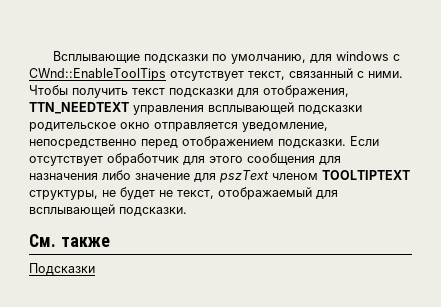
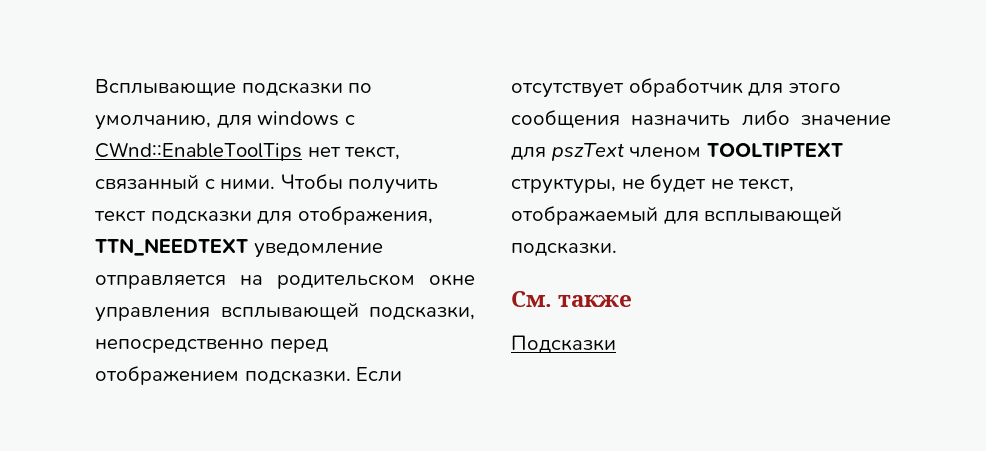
- Всплывающие подсказки по умолчанию, для windows с CWnd::EnableToolTips отсутствует текст, связанный с ними.
+ Всплывающие подсказки по умолчанию, для windows с CWnd::EnableToolTips нет текст, связанный с ними.
- Чтобы получить текст подсказки для отображения, TTN_NEEDTEXT управления всплывающей подсказки родительское окно отправляется уведомление, непосредственно перед отображением подсказки.
+ Чтобы получить текст подсказки для отображения, TTN_NEEDTEXT уведомление отправляется на родительском окне управления всплывающей подсказки, непосредственно перед отображением подсказки.
- Если отсутствует обработчик для этого сообщения для назначения либо значение для pszText членом TOOLTIPTEXT структуры, не будет не текст, отображаемый для всплывающей подсказки.
+ Если отсутствует обработчик для этого сообщения назначить либо значение для pszText членом TOOLTIPTEXT структуры, не будет не текст, отображаемый для всплывающей подсказки.

